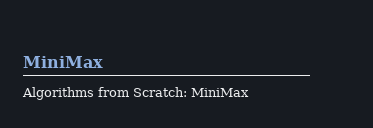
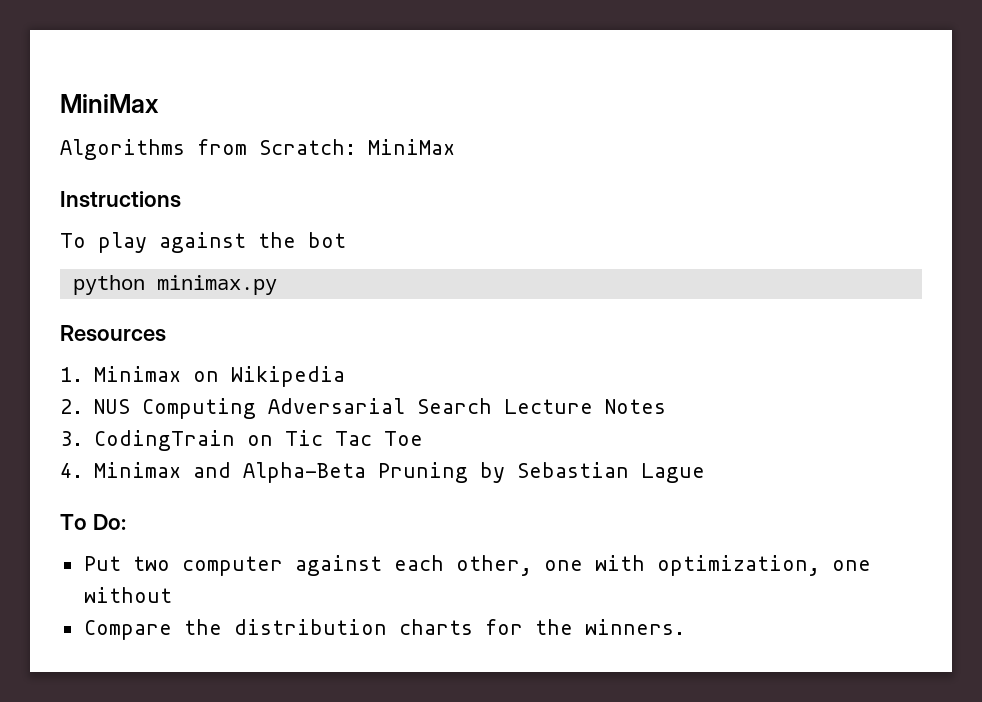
+ Instructions
+ To play against the bot
+ python minimax.py
+ Resources
+ 1. Minimax on Wikipedia
+ 2. NUS Computing Adversarial Search Lecture Notes
+ 3. CodingTrain on Tic Tac Toe
+ 4. Minimax and Alpha-Beta Pruning by Sebastian Lague
+ To Do:
+ Put two computer against each other, one with optimization, one without
+ Compare the distribution charts for the winners.

